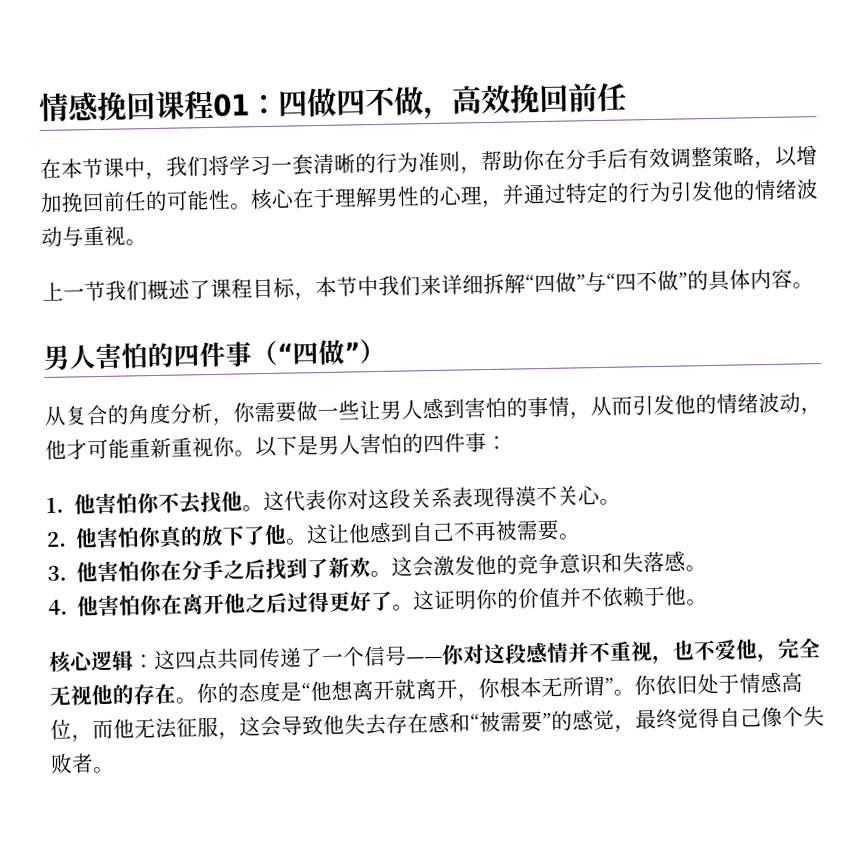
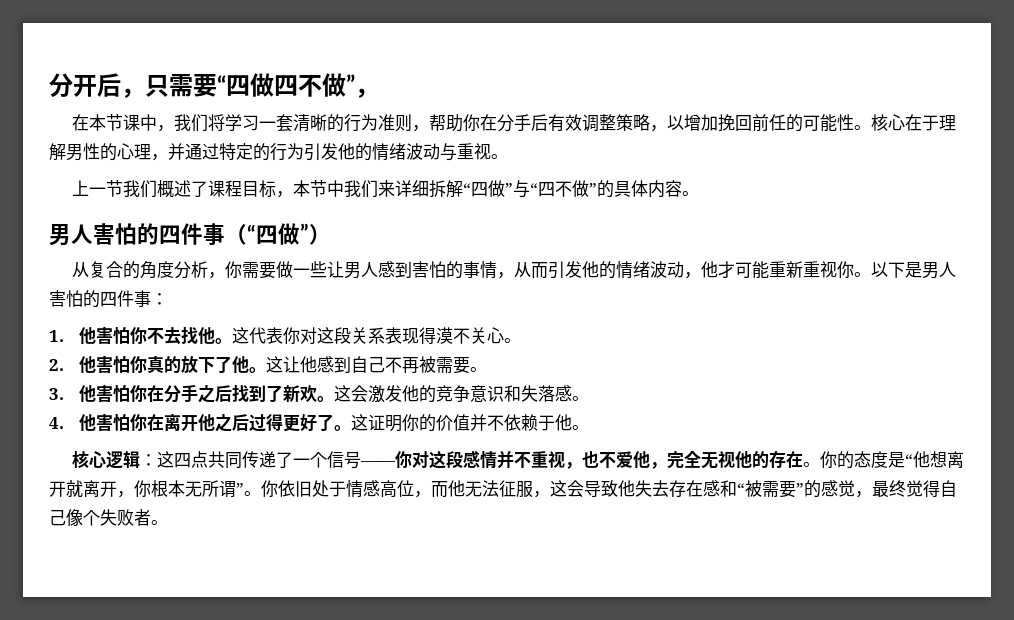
- 情感挽回课程01：四做四不做，高效挽回前任
+ 分开后，只需要“四做四不做”，

